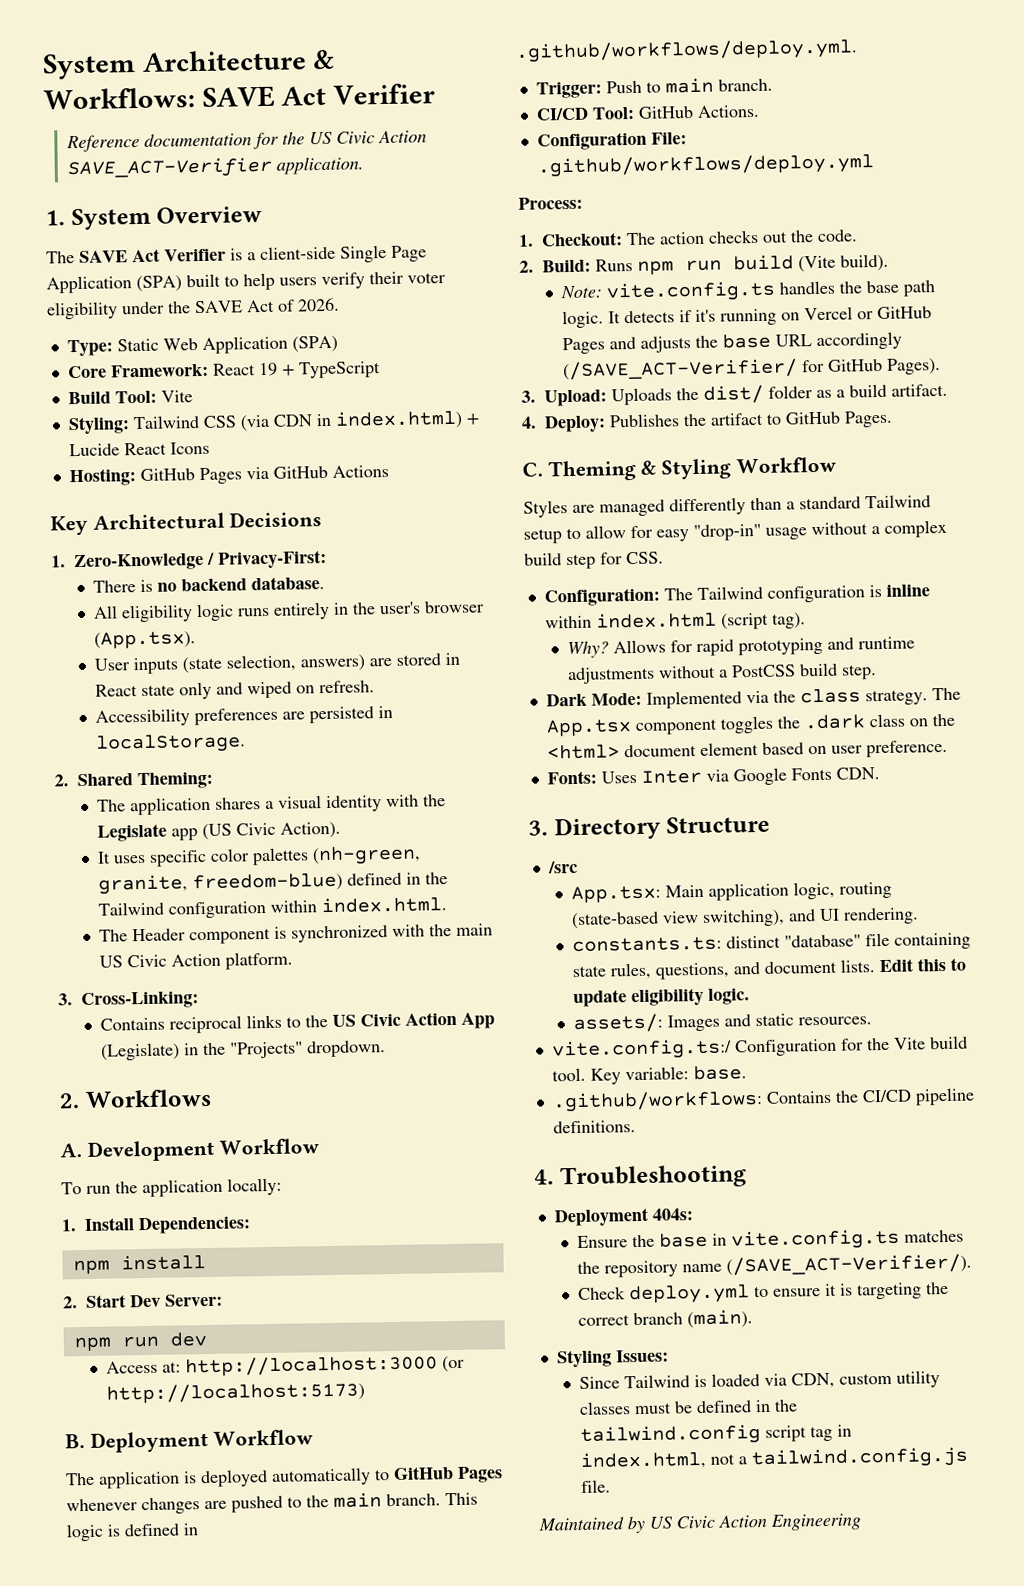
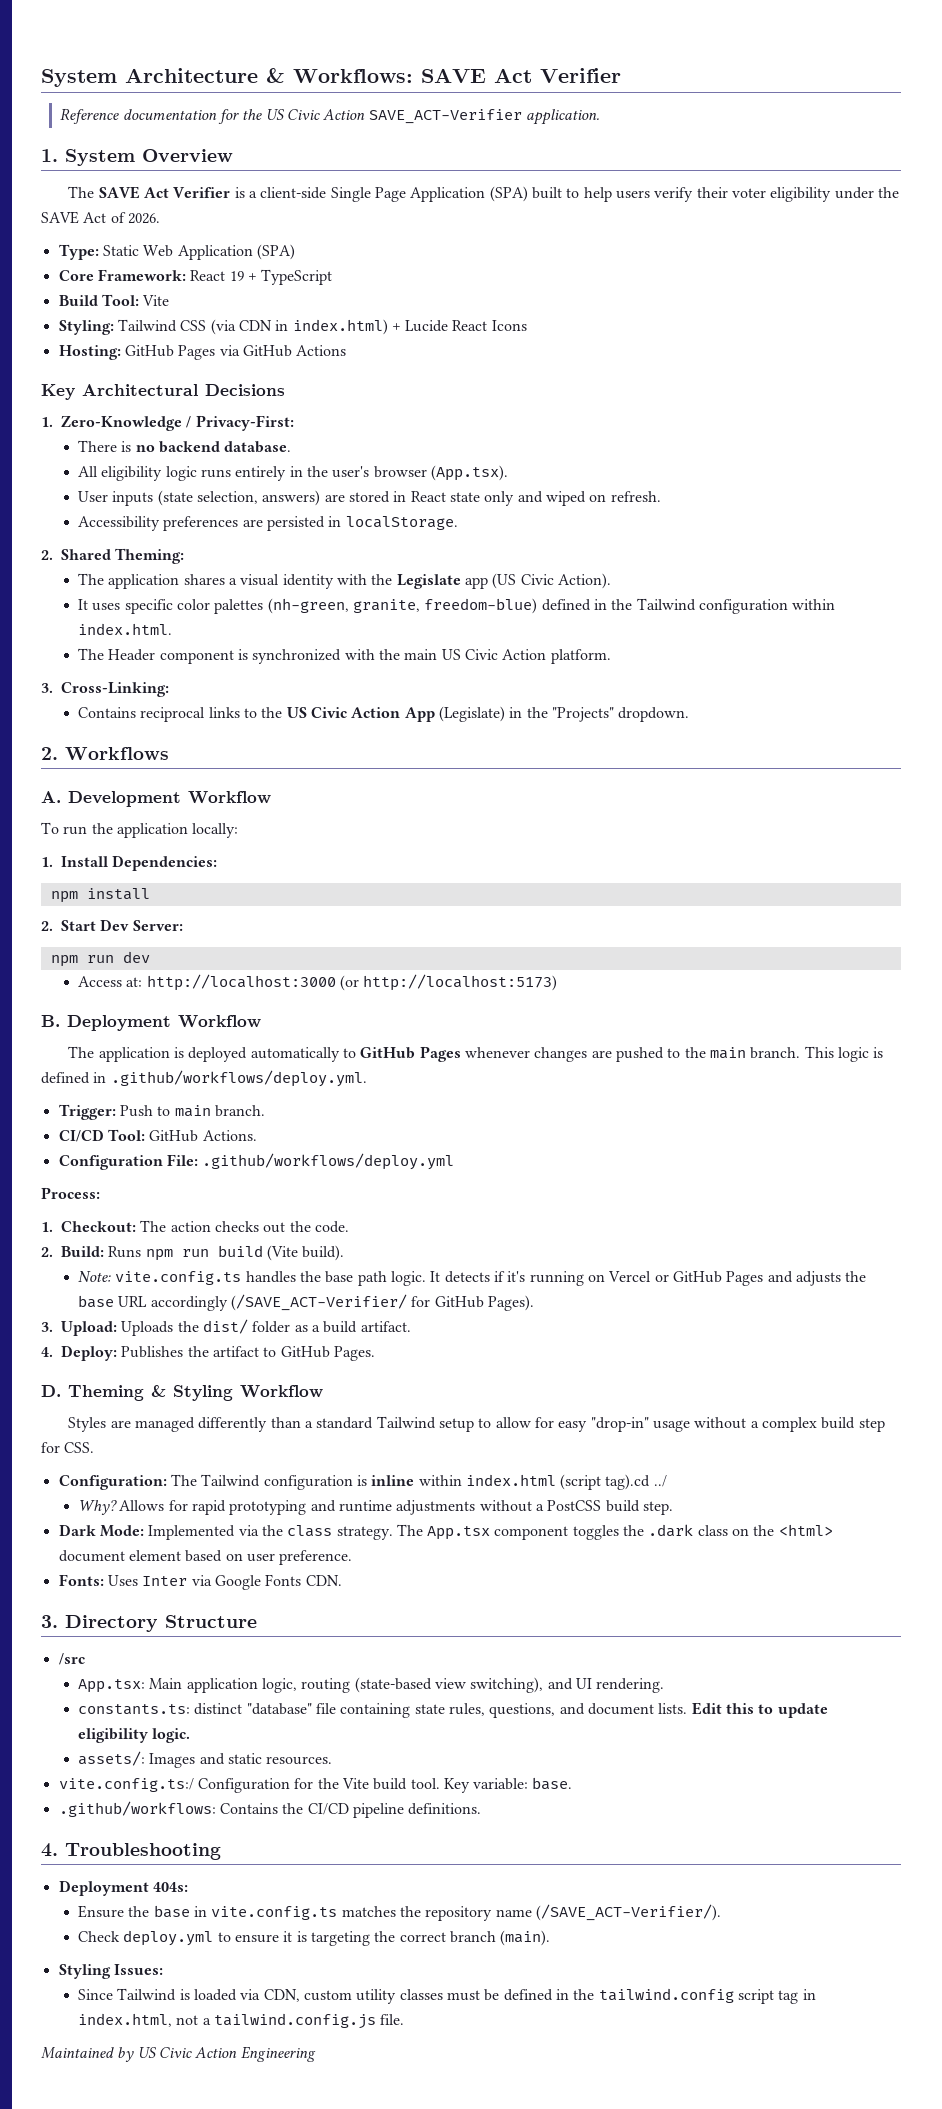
- C. Theming & Styling Workflow
+ D. Theming & Styling Workflow
- Configuration: The Tailwind configuration is inline within index.html (script tag).
+ Configuration: The Tailwind configuration is inline within index.html (script tag).cd ../

